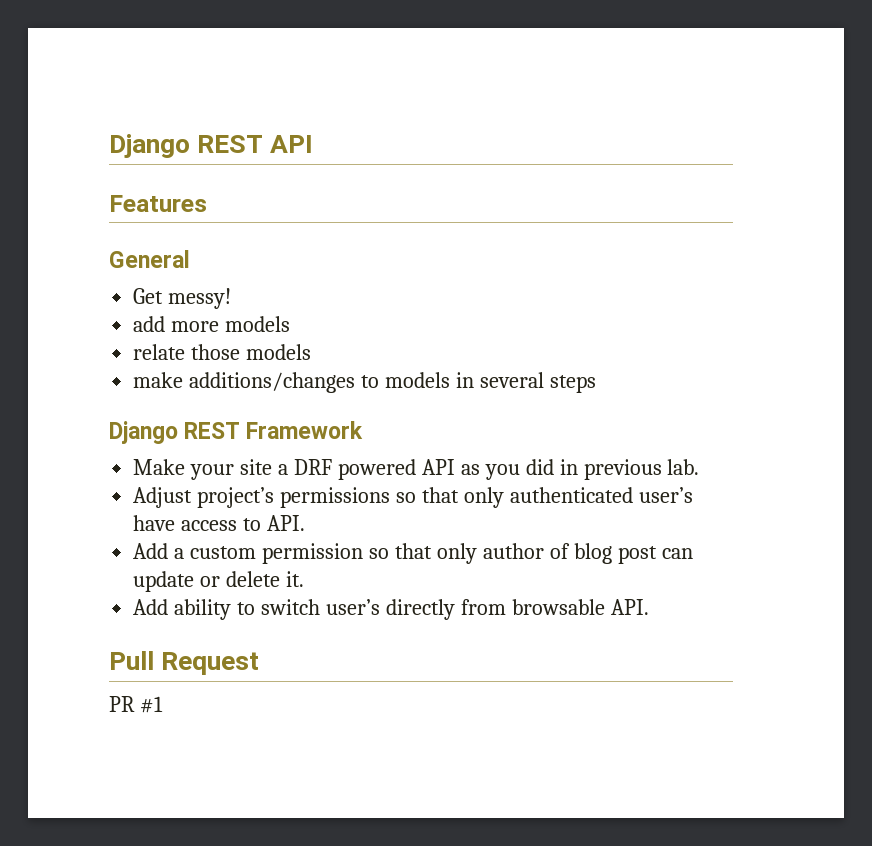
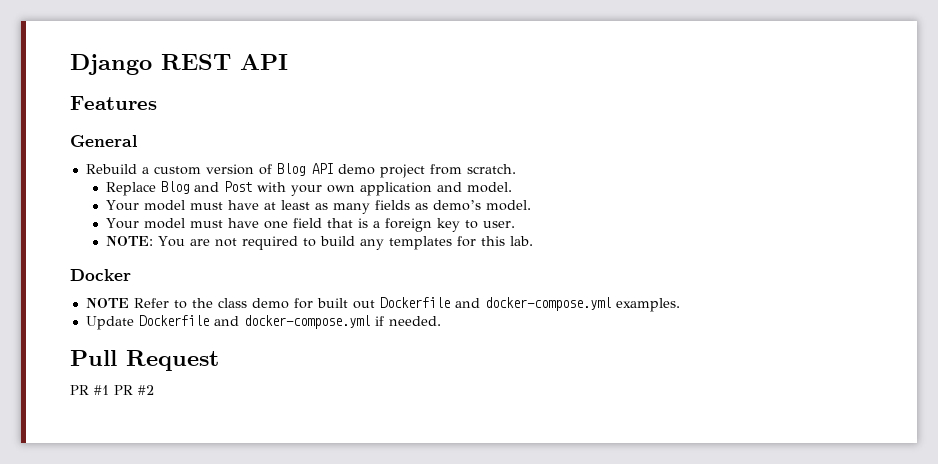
- Get messy!
- add more models
- relate those models
- make additions/changes to models in several steps
- Django REST Framework
- Make your site a DRF powered API as you did in previous lab.
- Adjust project’s permissions so that only authenticated user’s have access to API.
- Add a custom permission so that only author of blog post can update or delete it.
- Add ability to switch user’s directly from browsable API.
+ Rebuild a custom version of Blog API demo project from scratch.
+ Replace Blog and Post with your own application and model.
+ Your model must have at least as many fields as demo’s model.
+ Your model must have one field that is a foreign key to user.
+ NOTE: You are not required to build any templates for this lab.
+ Docker
+ NOTE Refer to the class demo for built out Dockerfile and docker-compose.yml examples.
+ Update Dockerfile and docker-compose.yml if needed.
- PR #1
+ PR #1 PR #2

